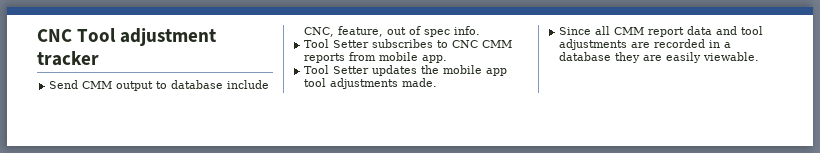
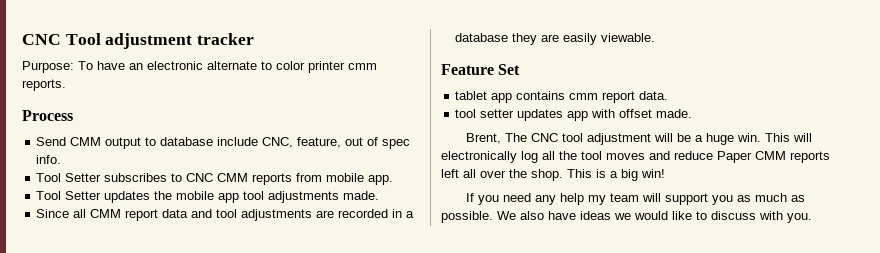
+ Purpose: To have an electronic alternate to color printer cmm reports.
+ Process
+ Feature Set
+ tablet app contains cmm report data.
+ tool setter updates app with offset made.
+ Brent, The CNC tool adjustment will be a huge win. This will electronically log all the tool moves and reduce Paper CMM reports left all over the shop. This is a big win!
+ If you need any help my team will support you as much as possible. We also have ideas we would like to discuss with you.

